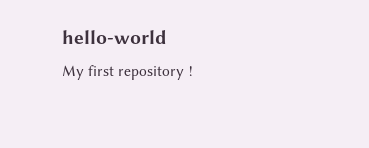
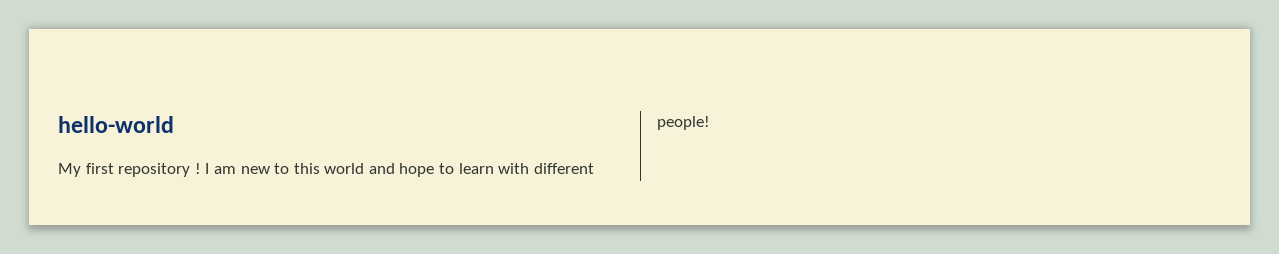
+ I am new to this world and hope to learn with different people!

